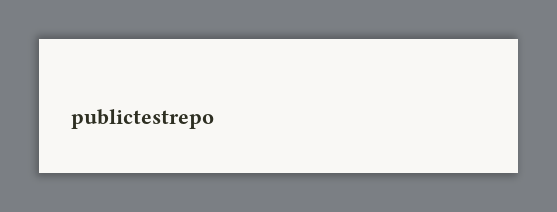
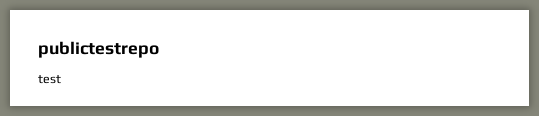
+ test

